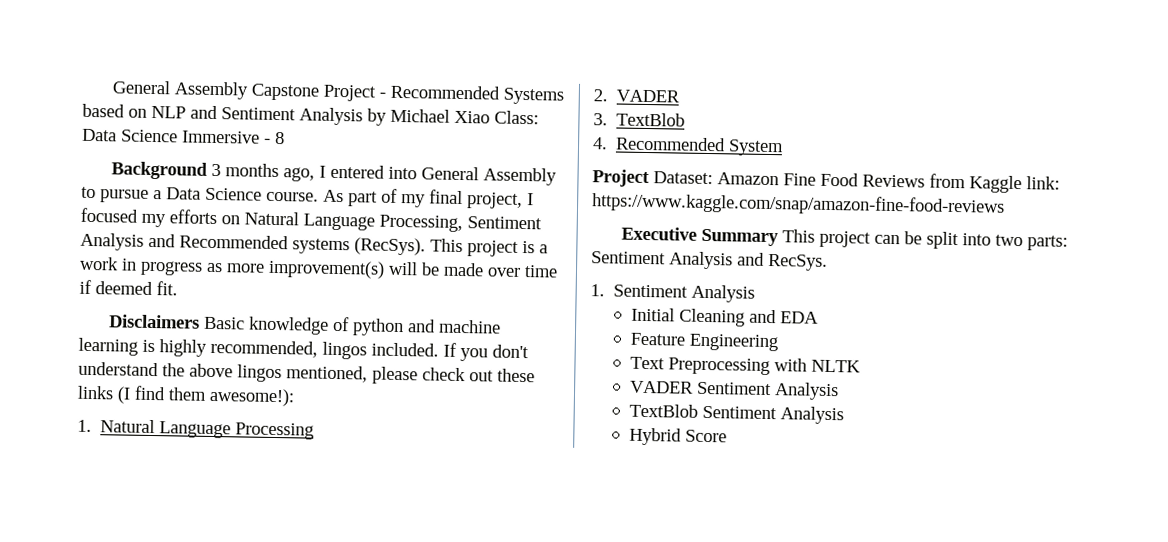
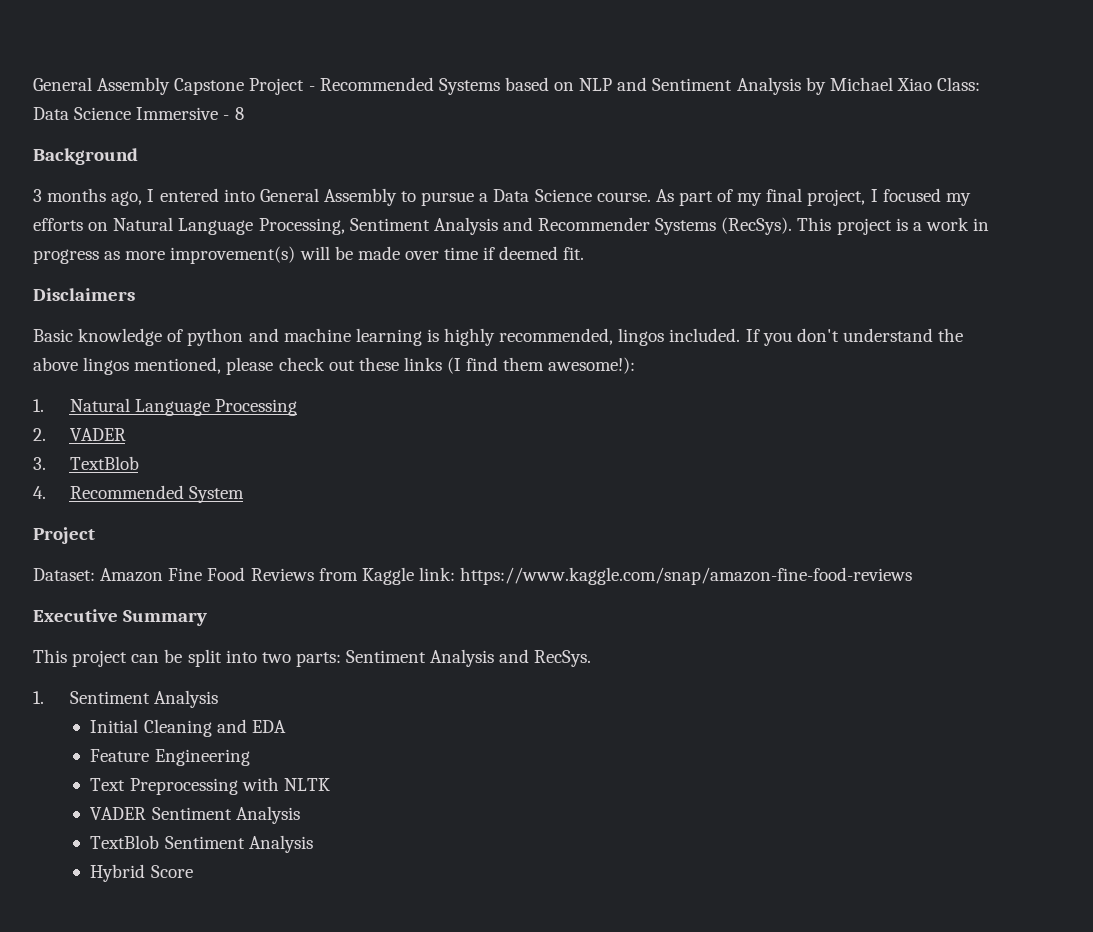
- Background 3 months ago, I entered into General Assembly to pursue a Data Science course.
+ Background
+ 3 months ago, I entered into General Assembly to pursue a Data Science course.
- As part of my final project, I focused my efforts on Natural Language Processing, Sentiment Analysis and Recommended systems (RecSys).
+ As part of my final project, I focused my efforts on Natural Language Processing, Sentiment Analysis and Recommender Systems (RecSys).
- Disclaimers Basic knowledge of python and machine learning is highly recommended, lingos included.
+ Disclaimers
+ Basic knowledge of python and machine learning is highly recommended, lingos included.
  4. Recommended System
- Project Dataset: Amazon Fine Food Reviews from Kaggle link: https://www.kaggle.com/snap/amazon-fine-food-reviews
+ Project
+ Dataset: Amazon Fine Food Reviews from Kaggle link: https://www.kaggle.com/snap/amazon-fine-food-reviews
- Executive Summary This project can be split into two parts: Sentiment Analysis and RecSys.
+ Executive Summary
+ This project can be split into two parts: Sentiment Analysis and RecSys.

